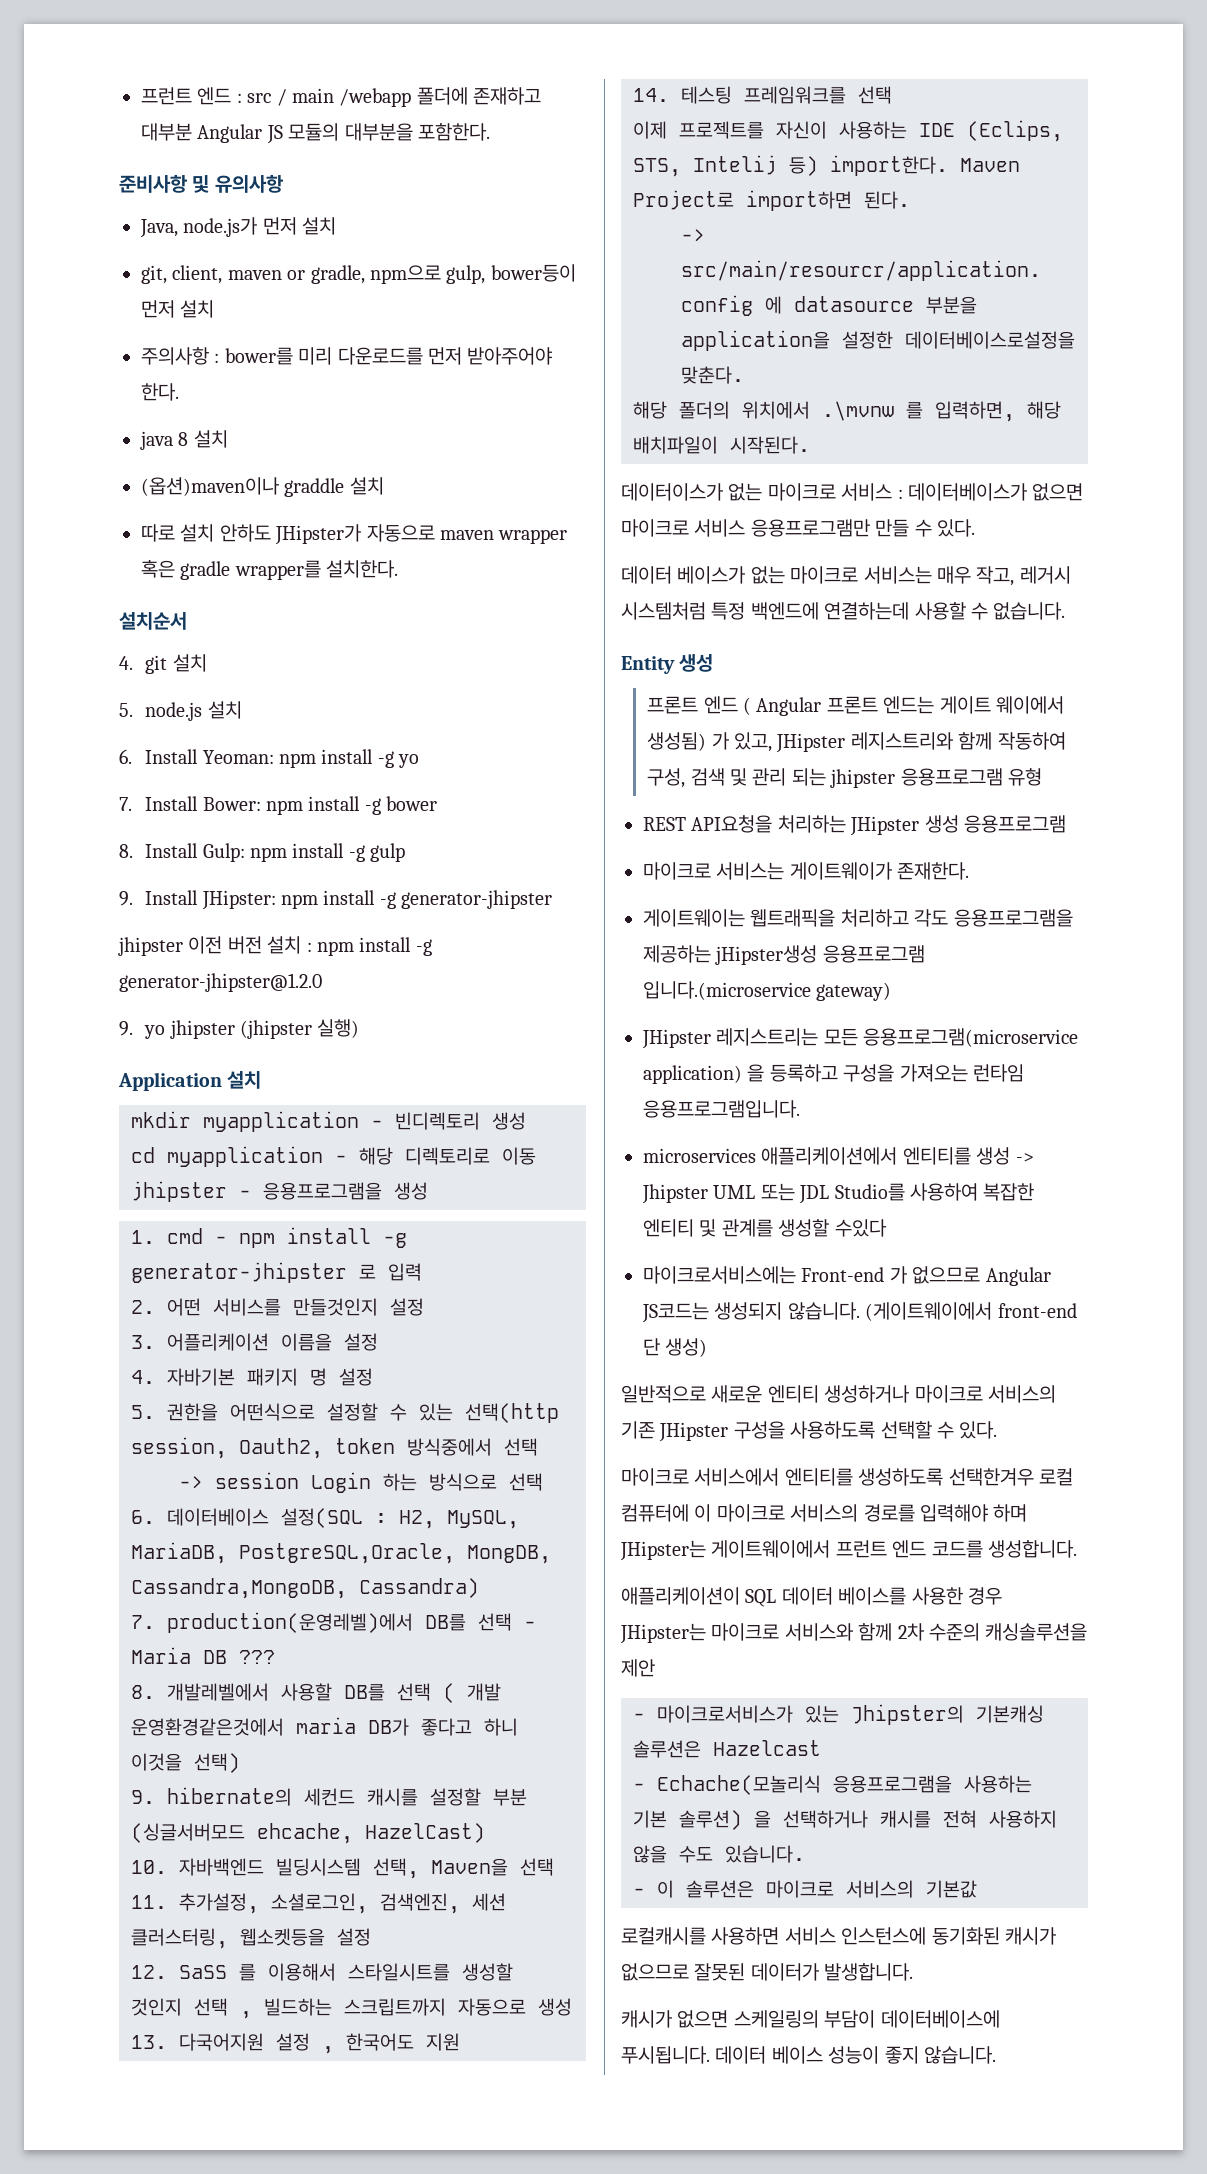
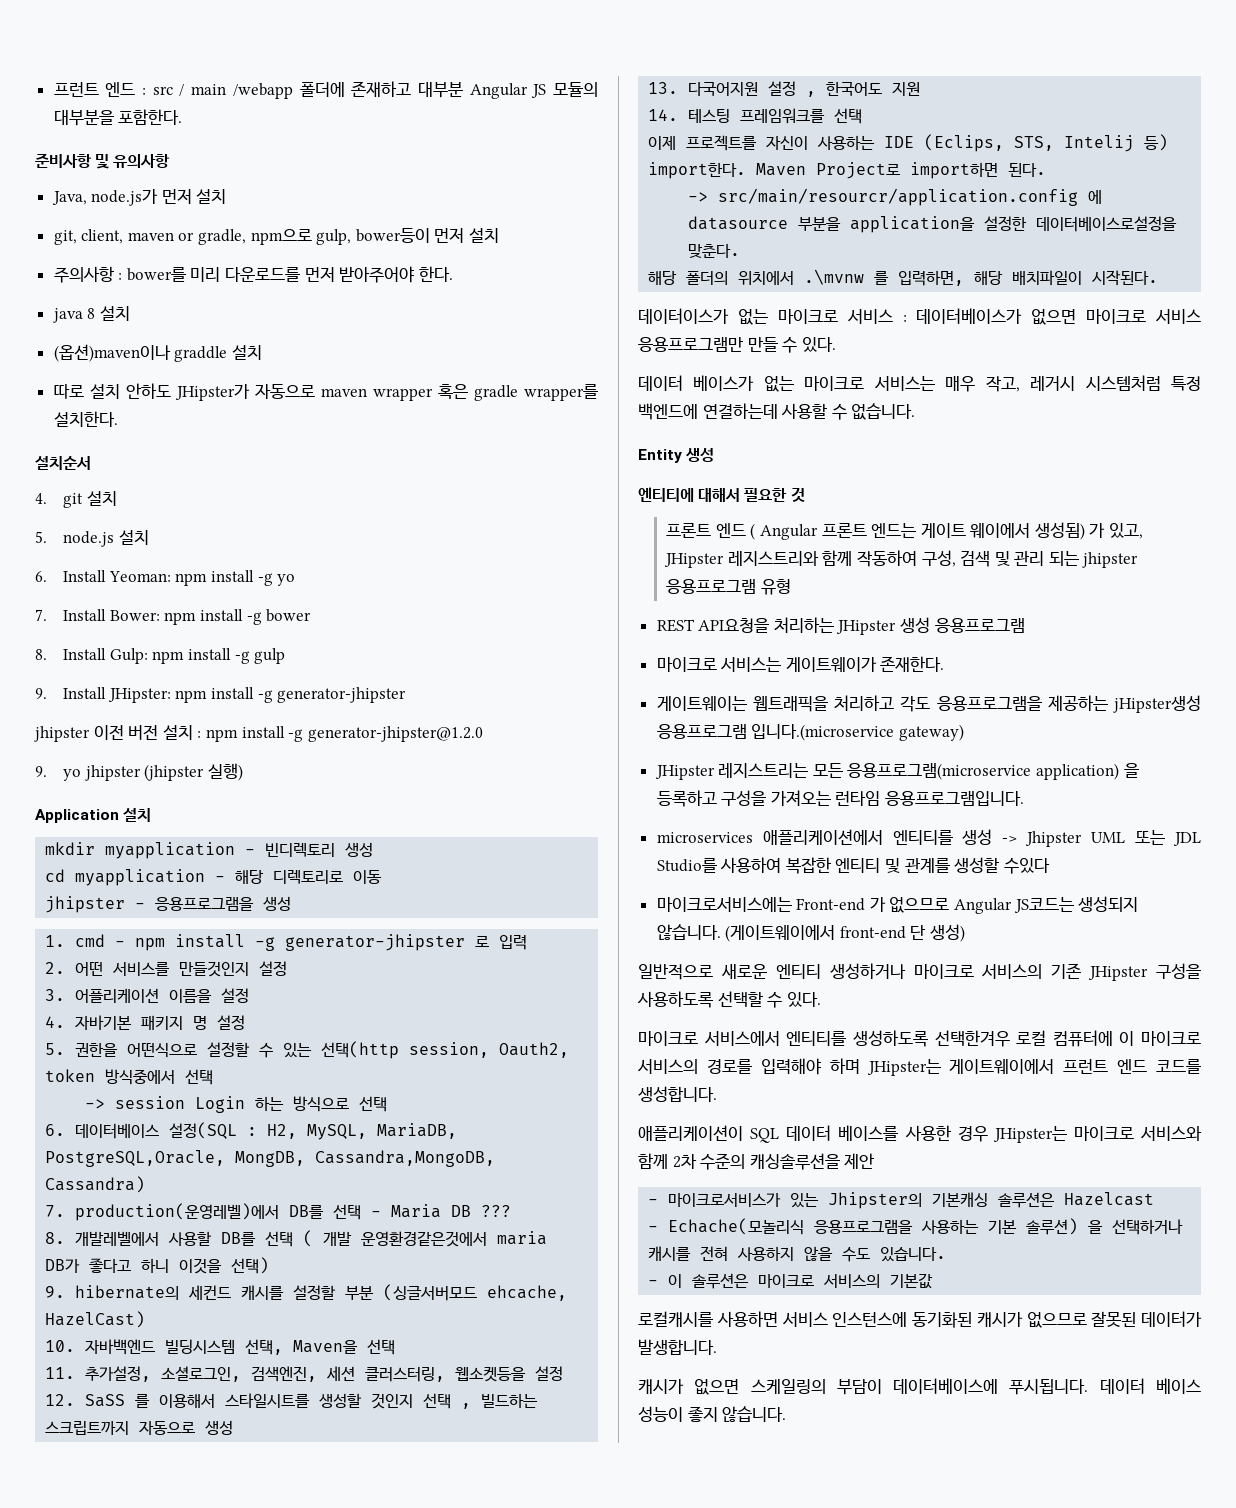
+ 엔티티에 대해서 필요한 것

